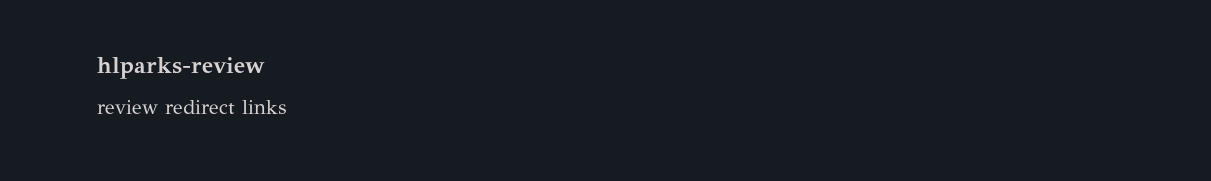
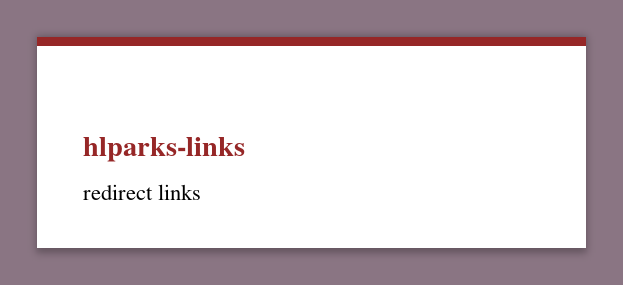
- hlparks-review
- review redirect links
+ hlparks-links
+ redirect links

